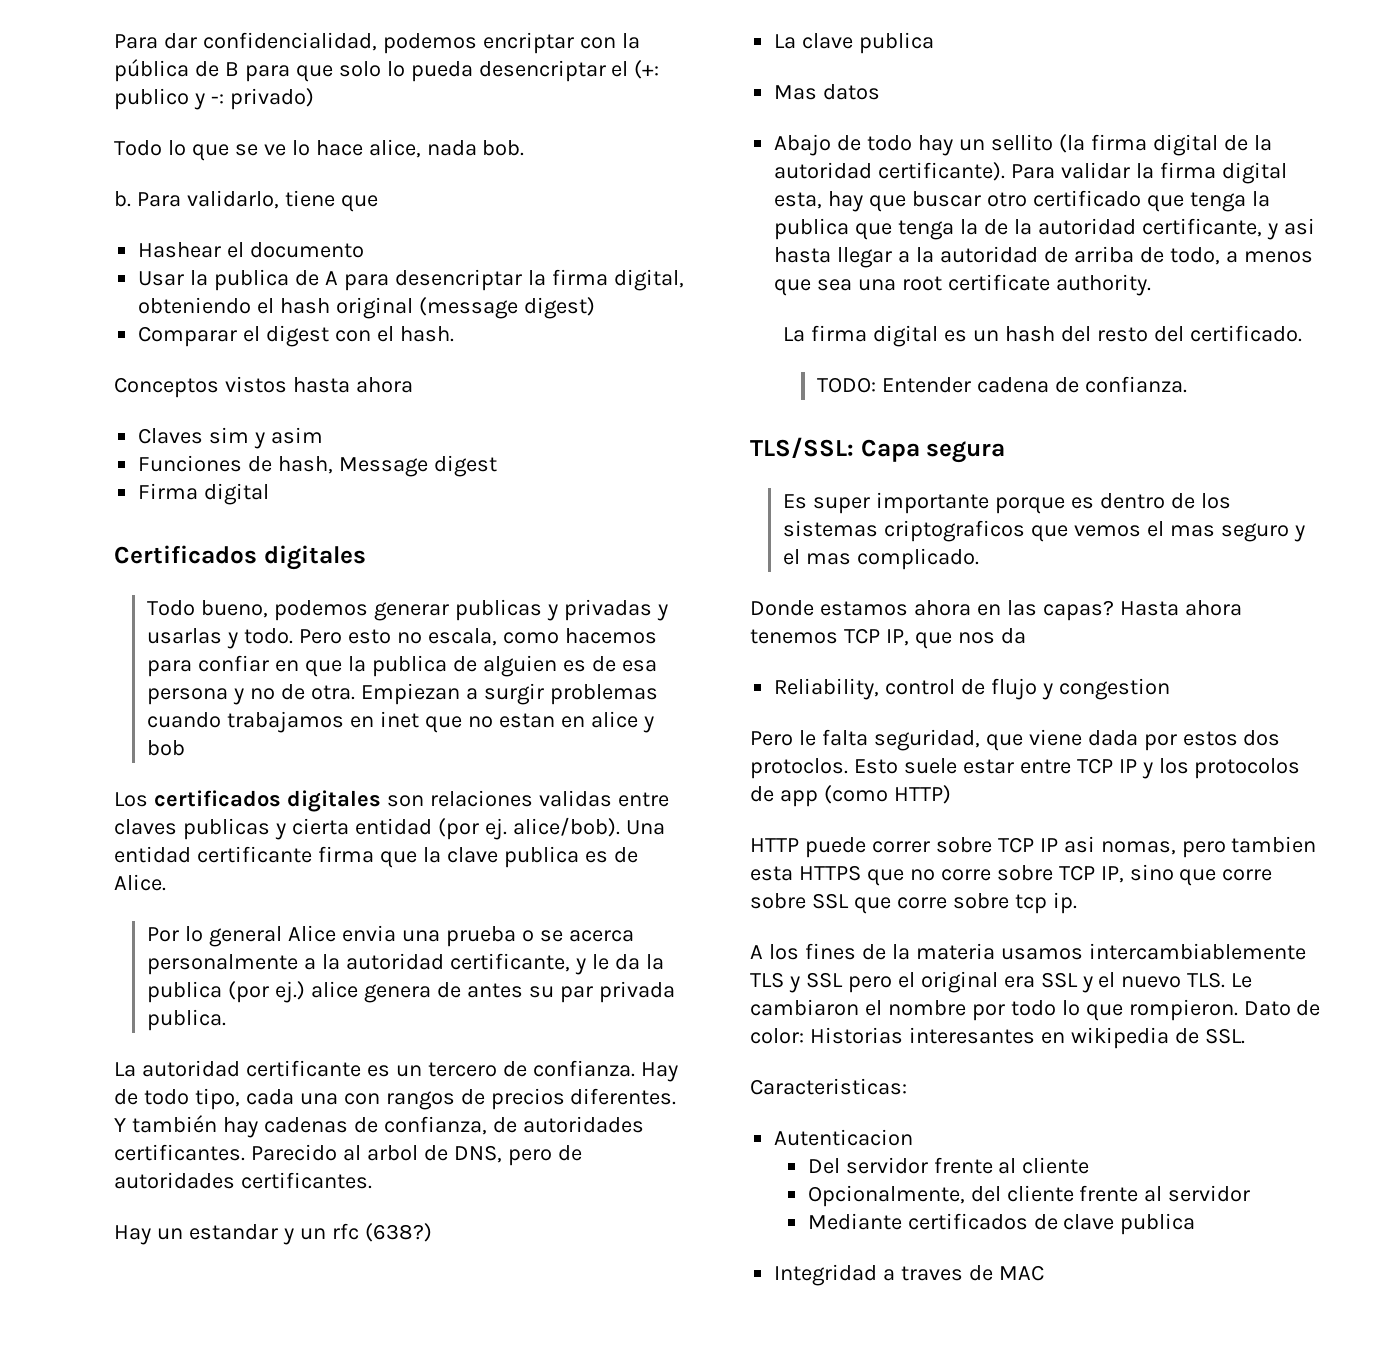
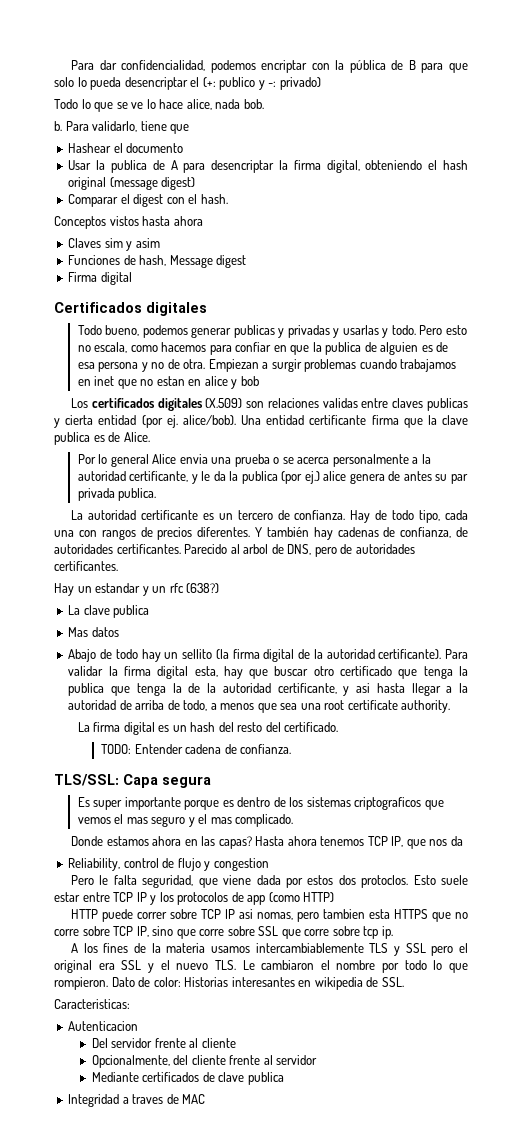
- Los certificados digitales son relaciones validas entre claves publicas y cierta entidad (por ej. alice/bob).
+ Los certificados digitales (X.509) son relaciones validas entre claves publicas y cierta entidad (por ej. alice/bob).

